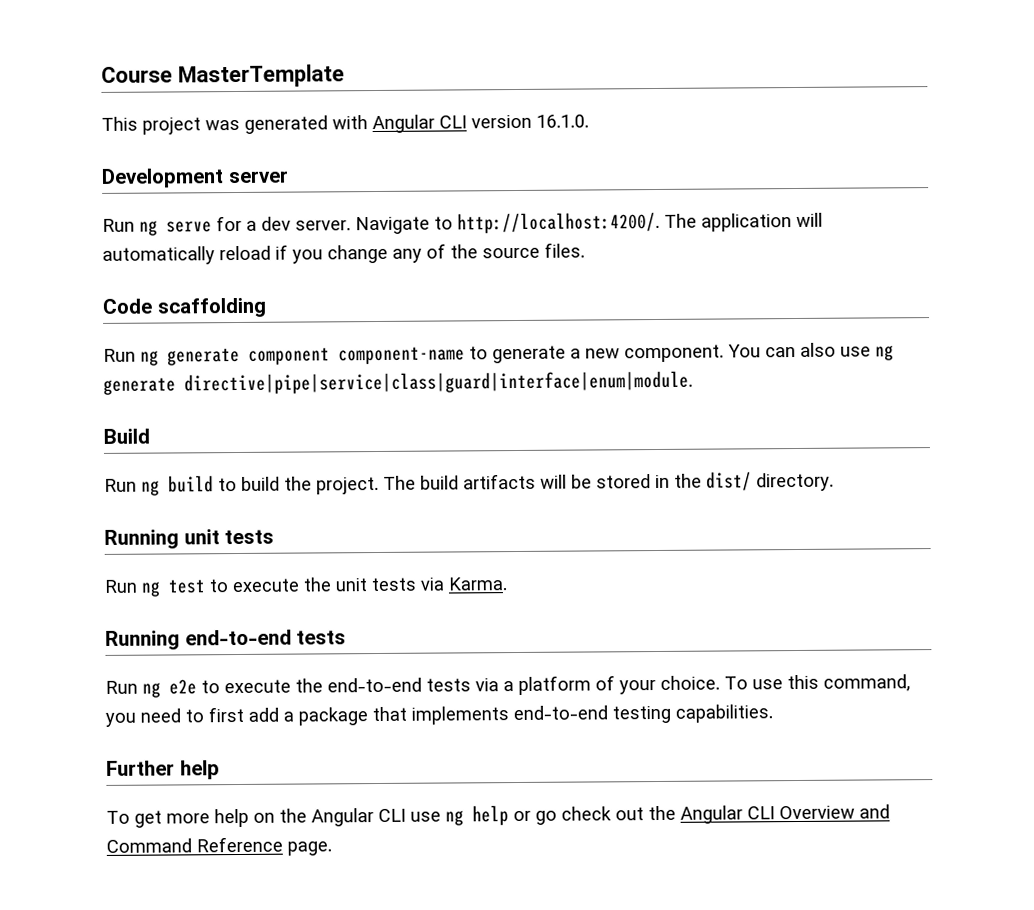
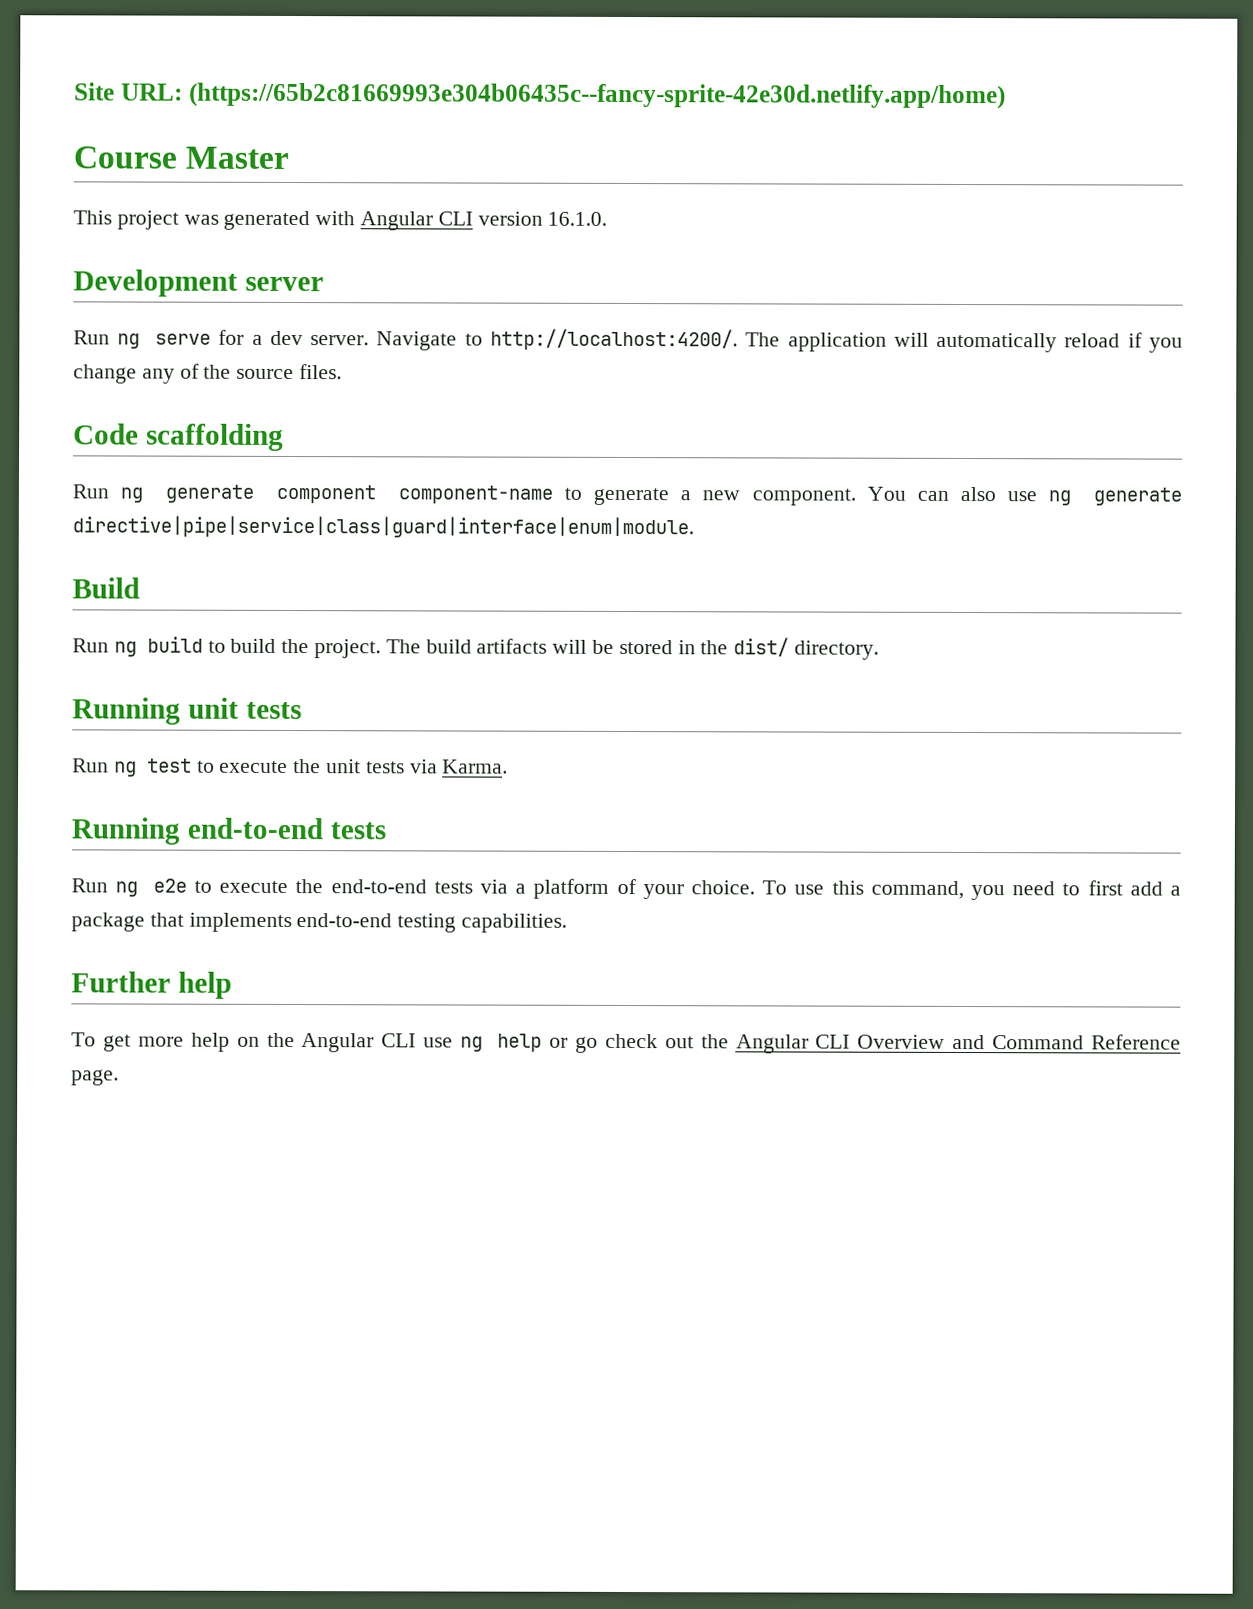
- Course MasterTemplate
+ Site URL: (https://65b2c81669993e304b06435c--fancy-sprite-42e30d.netlify.app/home)
+ Course Master

